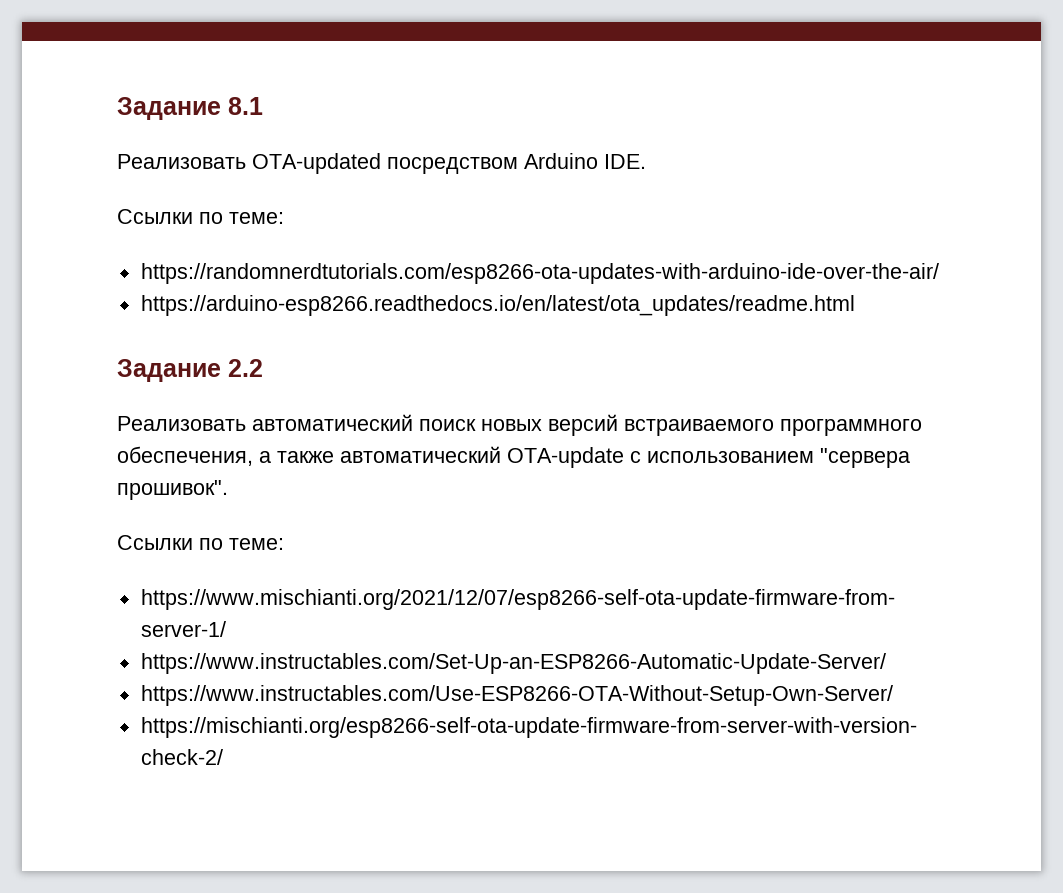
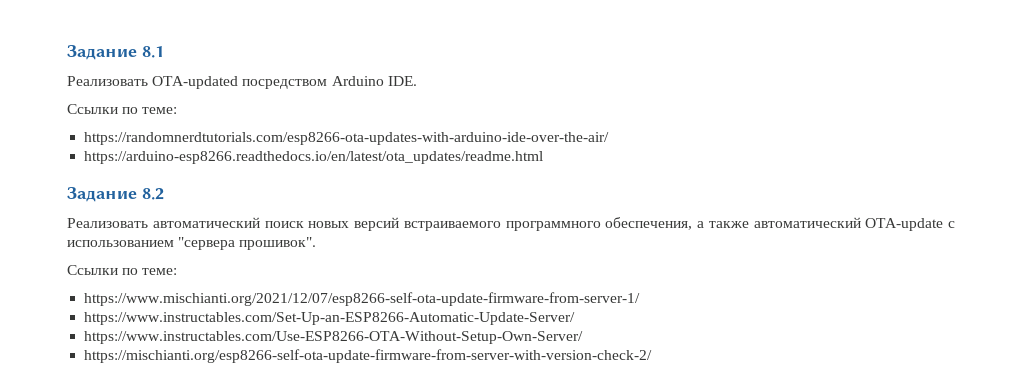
- Задание 2.2
+ Задание 8.2

